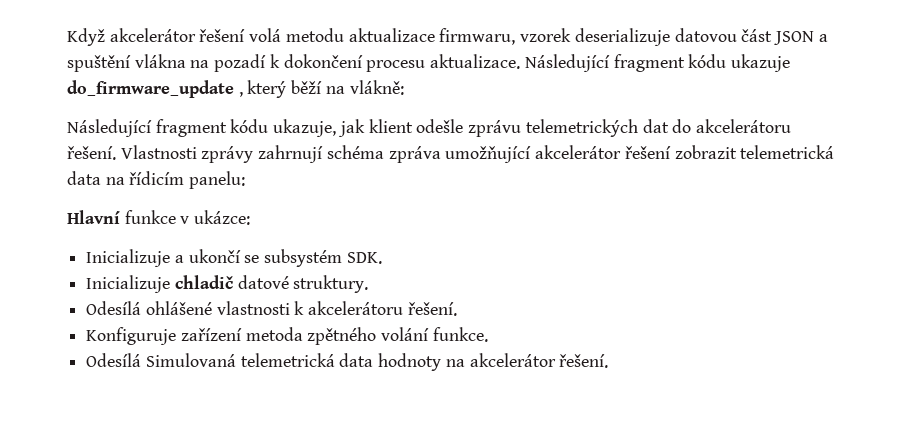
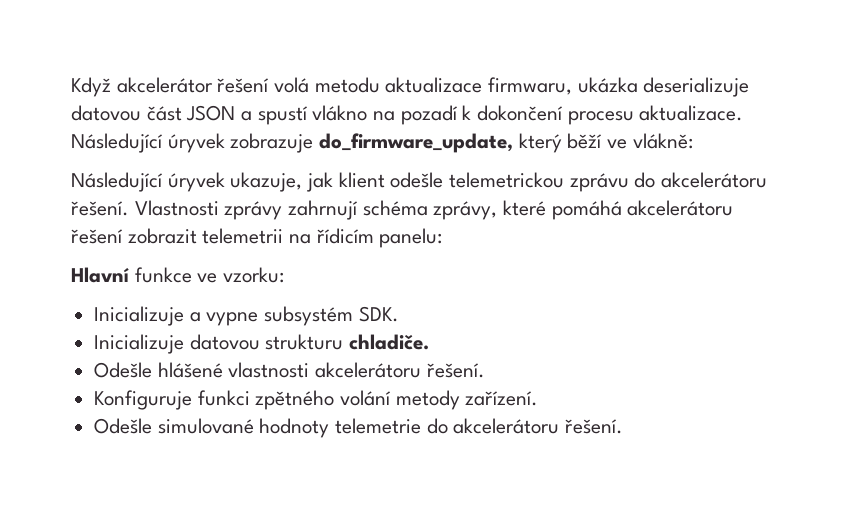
- Když akcelerátor řešení volá metodu aktualizace firmwaru, vzorek deserializuje datovou část JSON a spuštění vlákna na pozadí k dokončení procesu aktualizace.
+ Když akcelerátor řešení volá metodu aktualizace firmwaru, ukázka deserializuje datovou část JSON a spustí vlákno na pozadí k dokončení procesu aktualizace.
- Následující fragment kódu ukazuje do_firmware_update , který běží na vlákně:
+ Následující úryvek zobrazuje do_firmware_update, který běží ve vlákně:
- Následující fragment kódu ukazuje, jak klient odešle zprávu telemetrických dat do akcelerátoru řešení.
+ Následující úryvek ukazuje, jak klient odešle telemetrickou zprávu do akcelerátoru řešení.
- Vlastnosti zprávy zahrnují schéma zpráva umožňující akcelerátor řešení zobrazit telemetrická data na řídicím panelu:
+ Vlastnosti zprávy zahrnují schéma zprávy, které pomáhá akcelerátoru řešení zobrazit telemetrii na řídicím panelu:
- Hlavní funkce v ukázce:
+ Hlavní funkce ve vzorku:
- Inicializuje a ukončí se subsystém SDK.
+ Inicializuje a vypne subsystém SDK.
- Inicializuje chladič datové struktury.
- Odesílá ohlášené vlastnosti k akcelerátoru řešení.
- Konfiguruje zařízení metoda zpětného volání funkce.
- Odesílá Simulovaná telemetrická data hodnoty na akcelerátor řešení.
+ Inicializuje datovou strukturu chladiče.
+ Odešle hlášené vlastnosti akcelerátoru řešení.
+ Konfiguruje funkci zpětného volání metody zařízení.
+ Odešle simulované hodnoty telemetrie do akcelerátoru řešení.

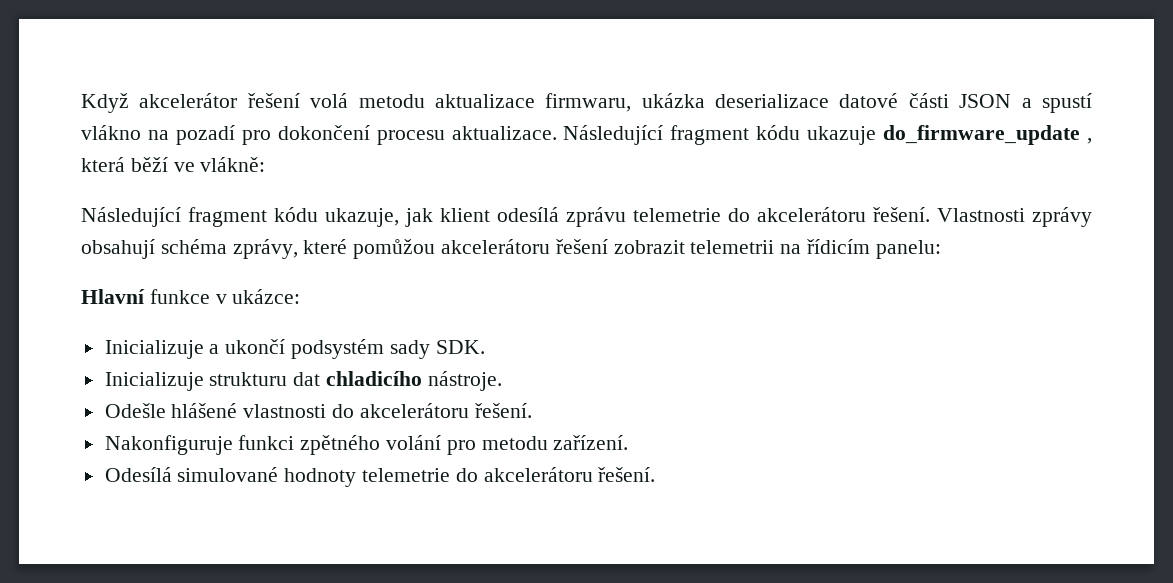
- Když akcelerátor řešení volá metodu aktualizace firmwaru, ukázka deserializuje datovou část JSON a spustí vlákno na pozadí k dokončení procesu aktualizace.
+ Když akcelerátor řešení volá metodu aktualizace firmwaru, ukázka deserializace datové části JSON a spustí vlákno na pozadí pro dokončení procesu aktualizace.
- Následující úryvek zobrazuje do_firmware_update, který běží ve vlákně:
+ Následující fragment kódu ukazuje do_firmware_update , která běží ve vlákně:
- Následující úryvek ukazuje, jak klient odešle telemetrickou zprávu do akcelerátoru řešení.
+ Následující fragment kódu ukazuje, jak klient odesílá zprávu telemetrie do akcelerátoru řešení.
- Vlastnosti zprávy zahrnují schéma zprávy, které pomáhá akcelerátoru řešení zobrazit telemetrii na řídicím panelu:
+ Vlastnosti zprávy obsahují schéma zprávy, které pomůžou akcelerátoru řešení zobrazit telemetrii na řídicím panelu:
- Hlavní funkce ve vzorku:
+ Hlavní funkce v ukázce:
- Inicializuje a vypne subsystém SDK.
+ Inicializuje a ukončí podsystém sady SDK.
- Inicializuje datovou strukturu chladiče.
+ Inicializuje strukturu dat chladicího nástroje.
- Odešle hlášené vlastnosti akcelerátoru řešení.
+ Odešle hlášené vlastnosti do akcelerátoru řešení.
- Konfiguruje funkci zpětného volání metody zařízení.
+ Nakonfiguruje funkci zpětného volání pro metodu zařízení.
- Odešle simulované hodnoty telemetrie do akcelerátoru řešení.
+ Odesílá simulované hodnoty telemetrie do akcelerátoru řešení.

